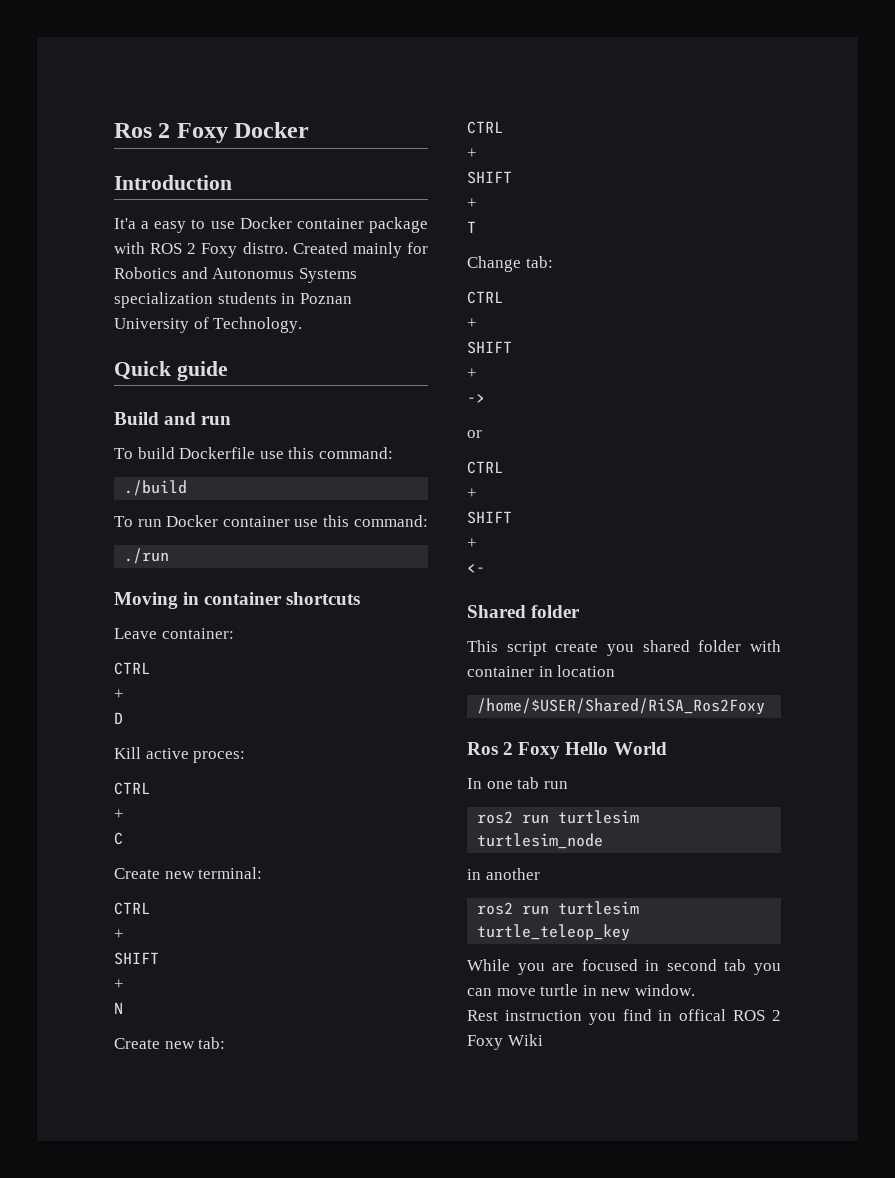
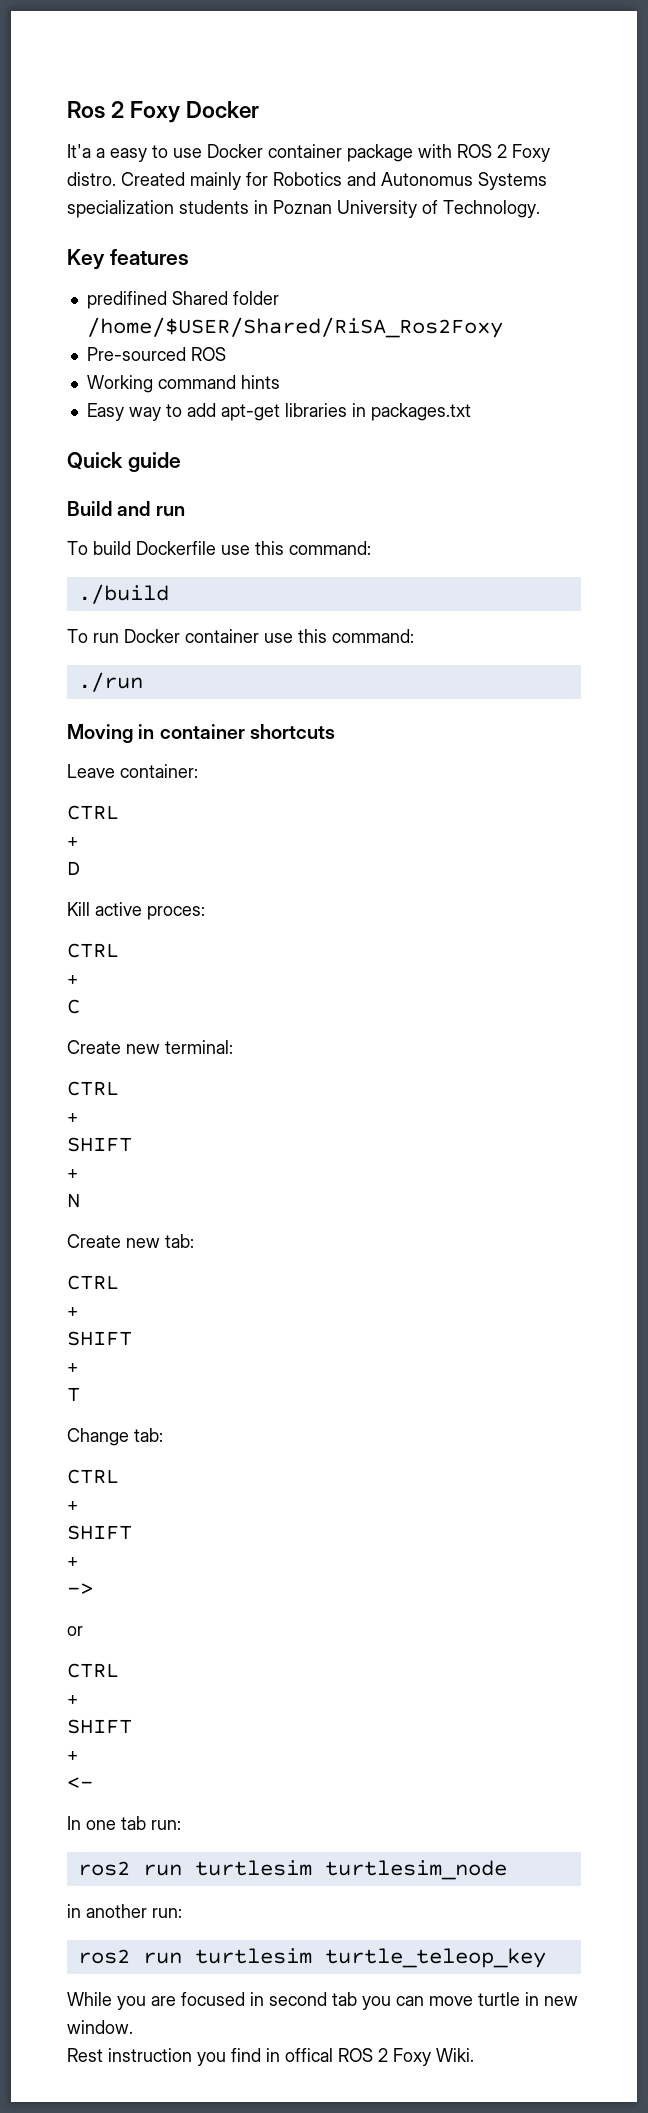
- Introduction
+ Key features
+ predifined Shared folder /home/$USER/Shared/RiSA_Ros2Foxy
+ Pre-sourced ROS
+ Working command hints
+ Easy way to add apt-get libraries in packages.txt
- Shared folder
- This script create you shared folder with container in location
- /home/$USER/Shared/RiSA_Ros2Foxy
- Ros 2 Foxy Hello World
- In one tab run
+ In one tab run:
- in another
+ in another run:
- Rest instruction you find in offical ROS 2 Foxy Wiki
+ Rest instruction you find in offical ROS 2 Foxy Wiki.

